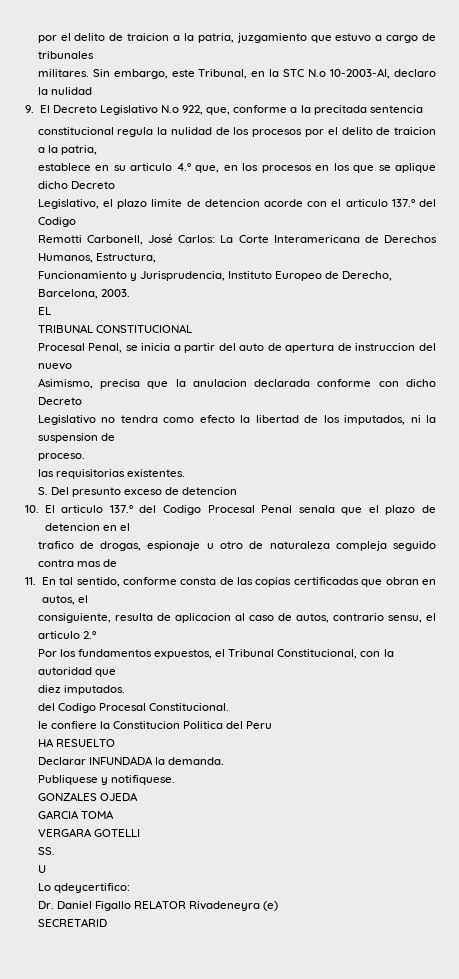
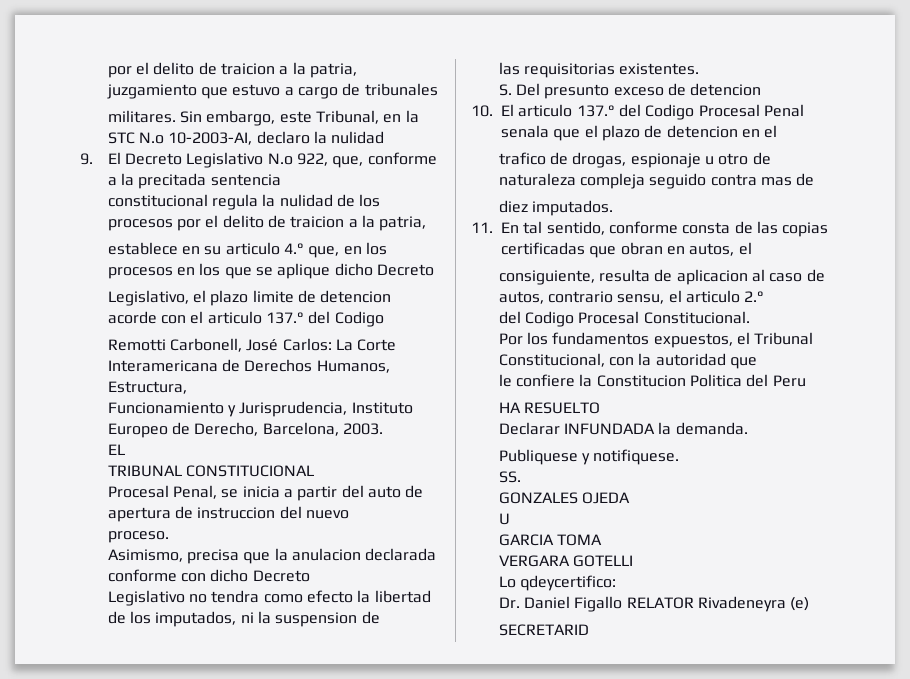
+ proceso.
- proceso.
+ diez imputados.
+ del Codigo Procesal Constitucional.
- diez imputados.
- del Codigo Procesal Constitucional.
+ SS.
+ U
- SS.
- U

